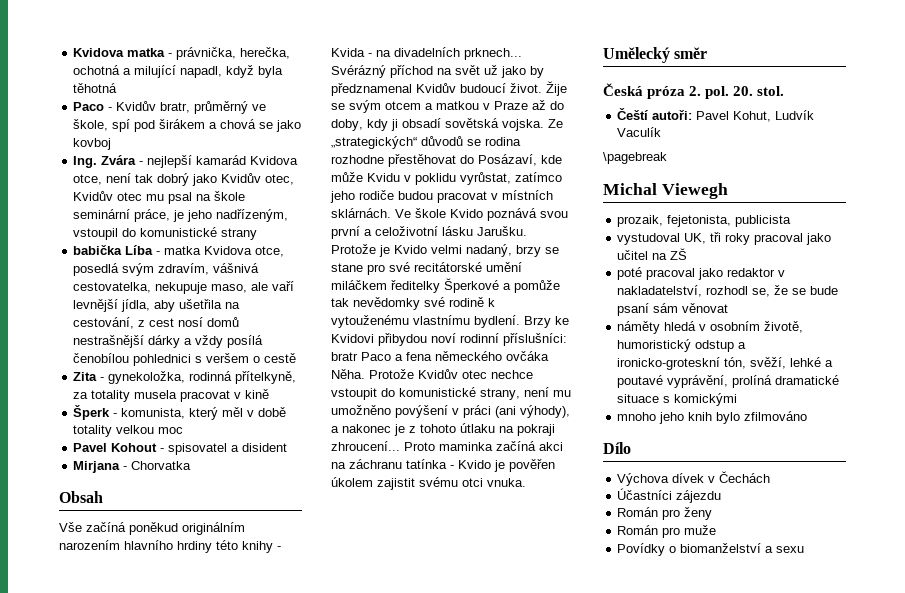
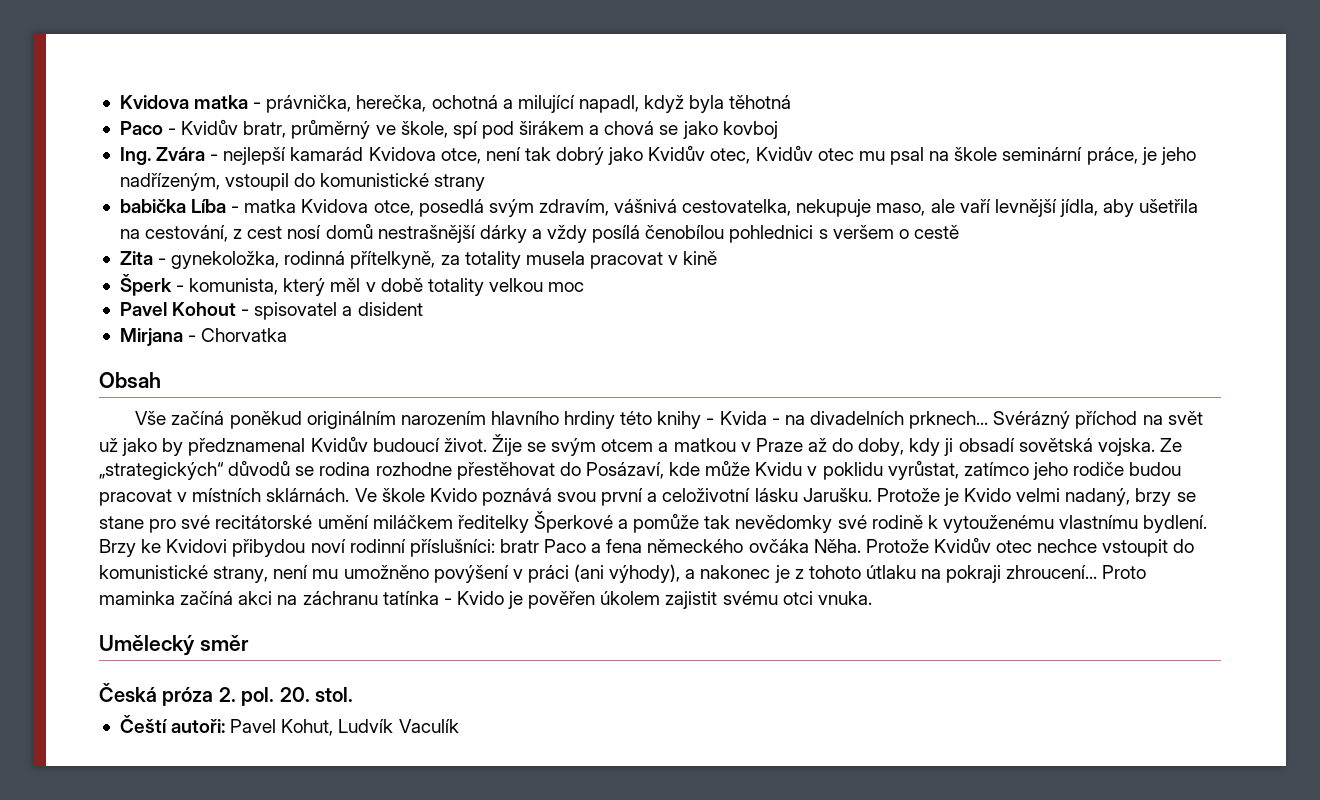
- \pagebreak
- Michal Viewegh
- prozaik, fejetonista, publicista
- vystudoval UK, tři roky pracoval jako učitel na ZŠ
- poté pracoval jako redaktor v nakladatelství, rozhodl se, že se bude psaní sám věnovat
- náměty hledá v osobním životě, humoristický odstup a ironicko-groteskní tón, svěží, lehké a poutavé vyprávění, prolíná dramatické situace s komickými
- mnoho jeho knih bylo zfilmováno
- Dílo
- Výchova dívek v Čechách
- Účastníci zájezdu
- Román pro ženy
- Román pro muže
- Povídky o biomanželství a sexu

